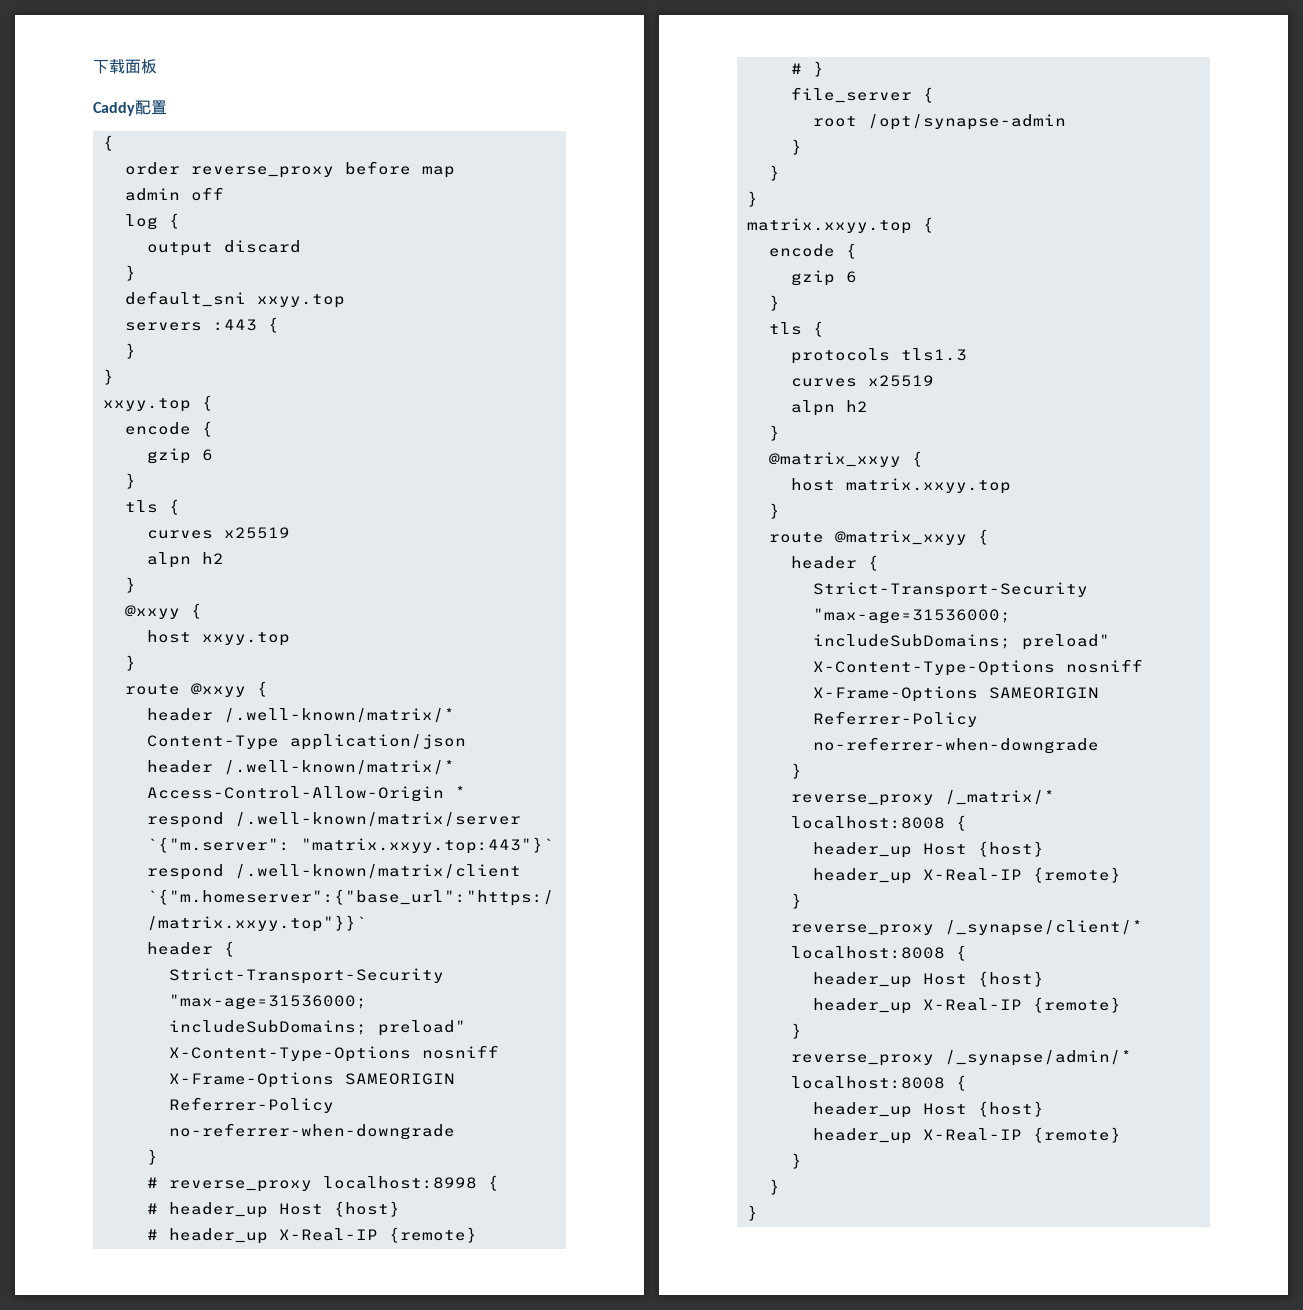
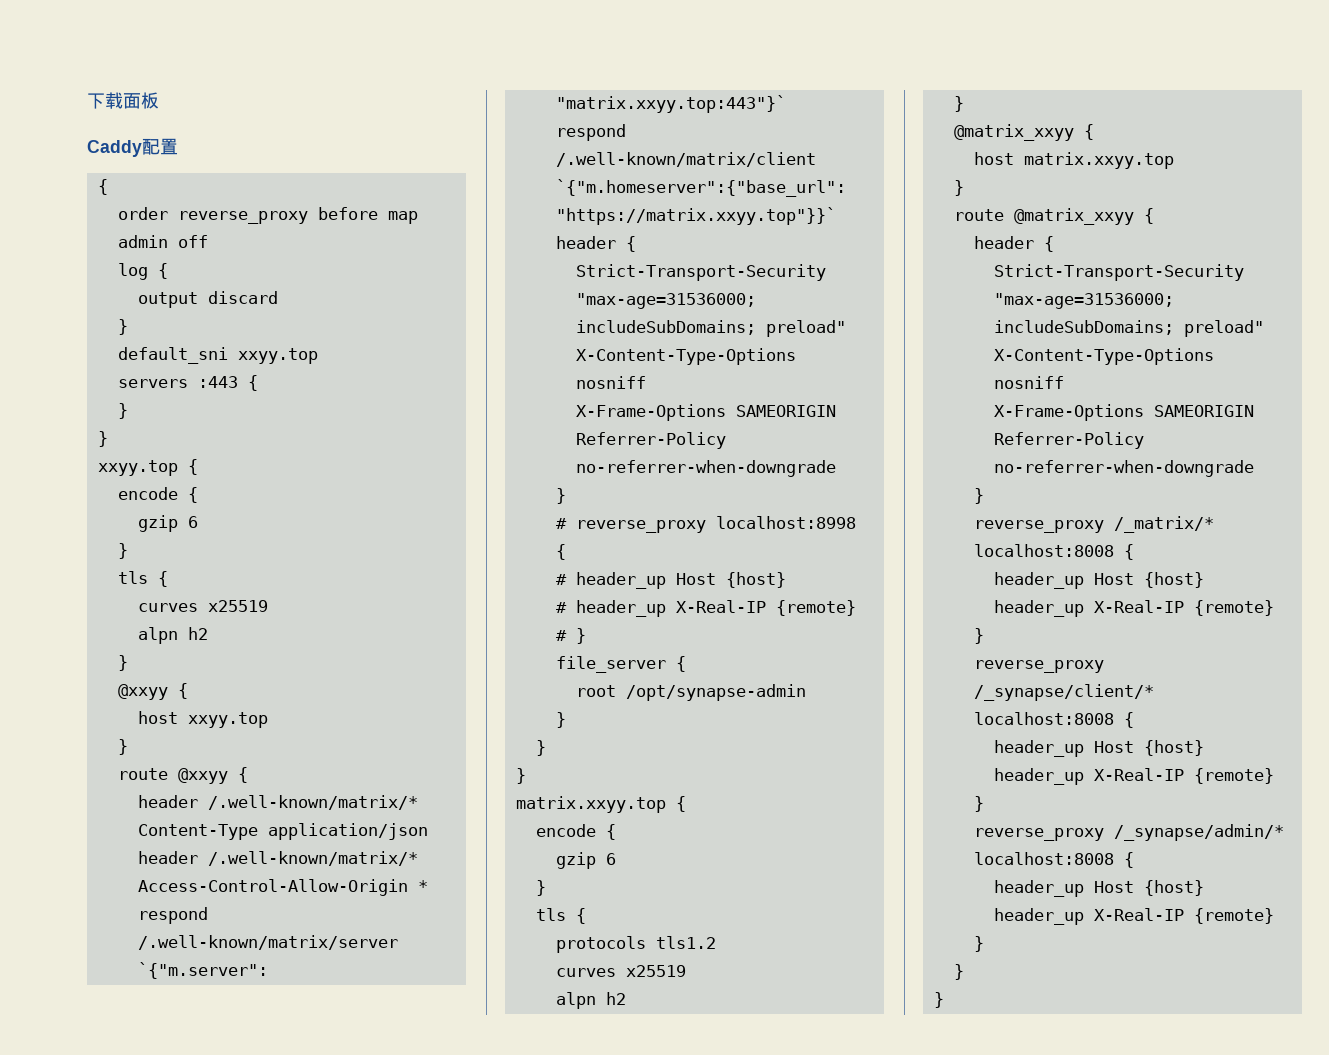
- protocols tls1.3
+ protocols tls1.2

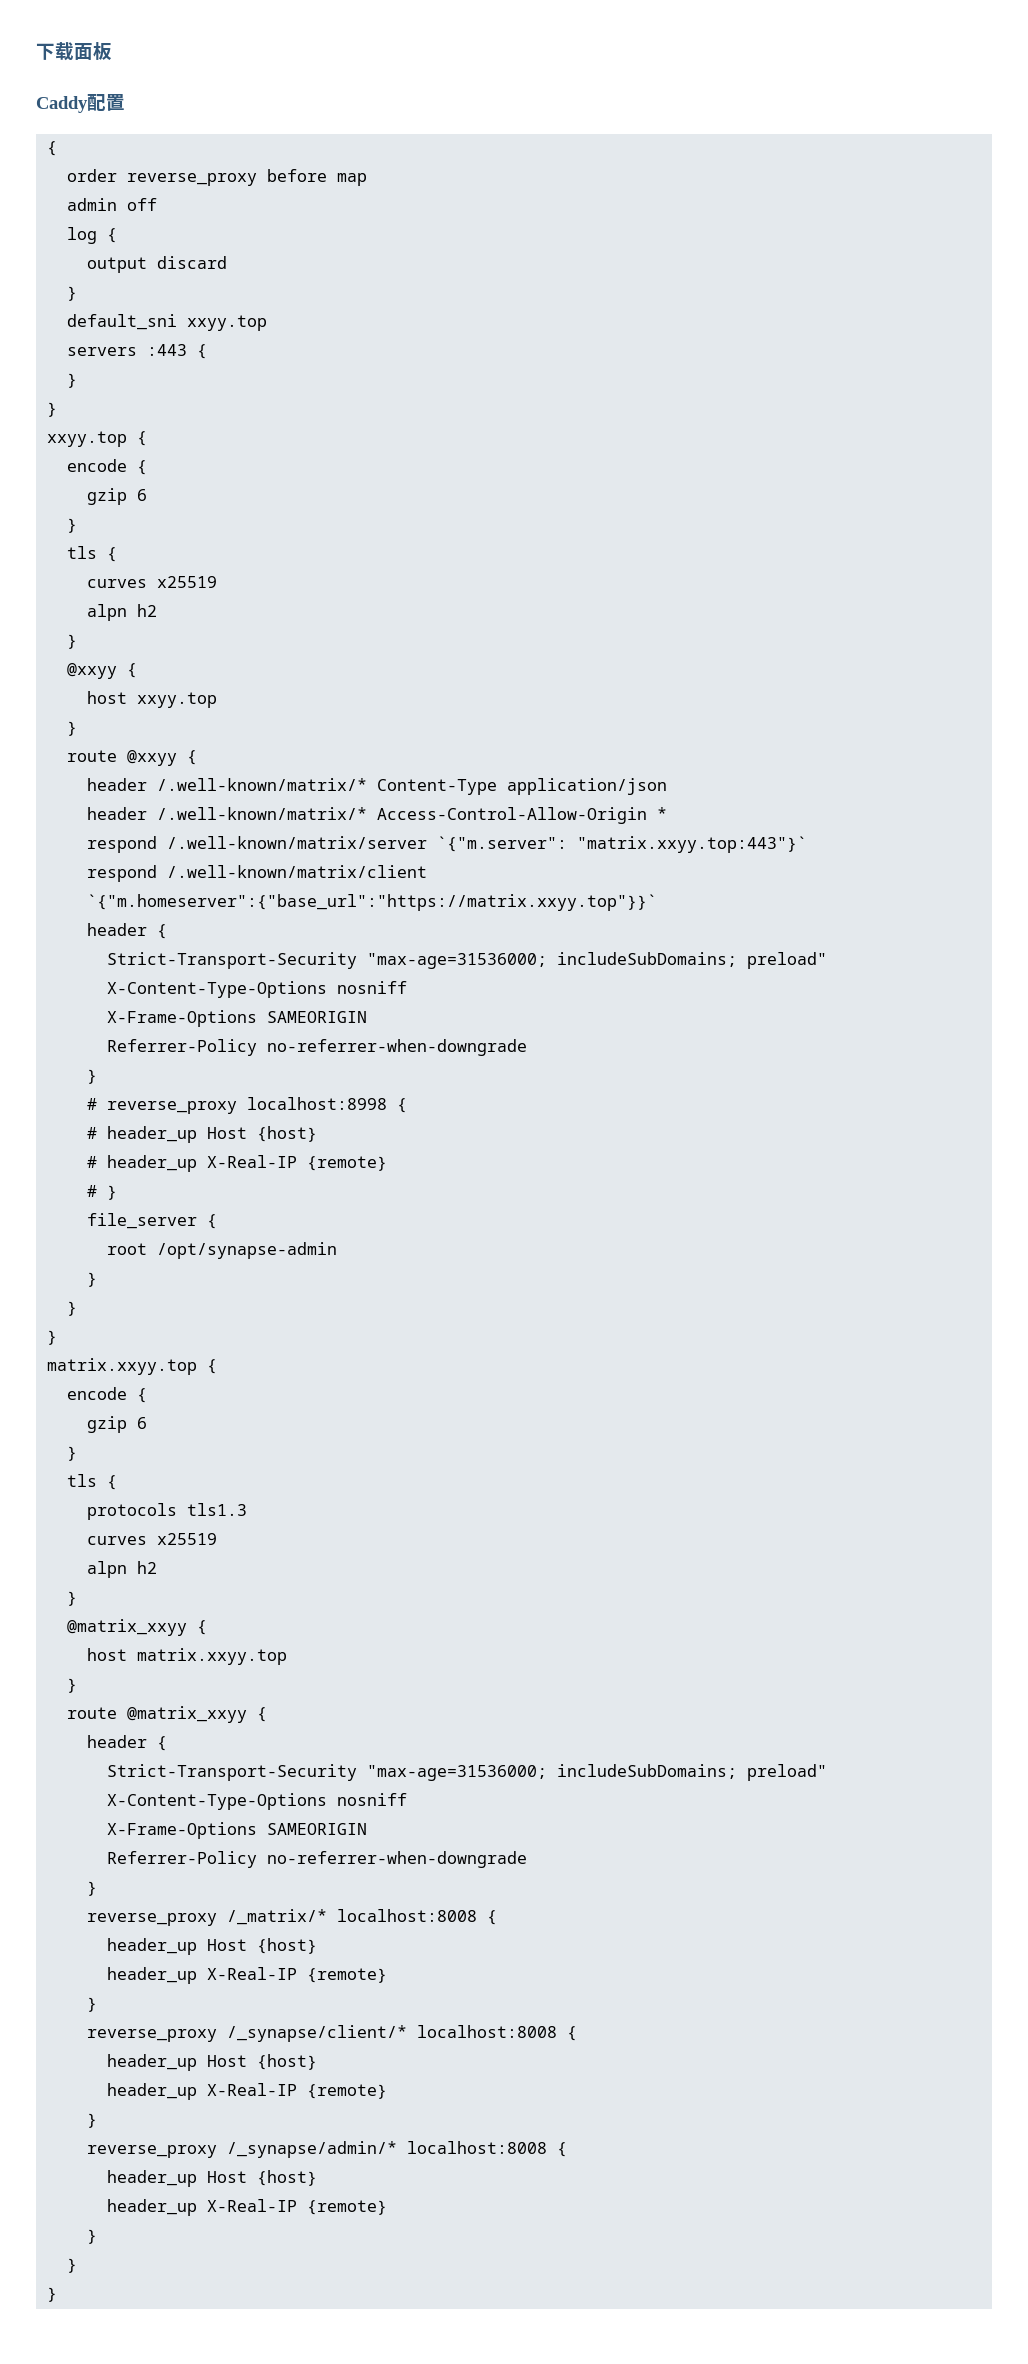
- protocols tls1.2
+ protocols tls1.3

